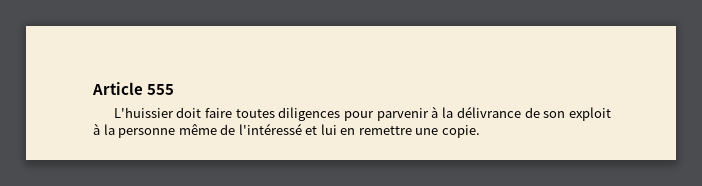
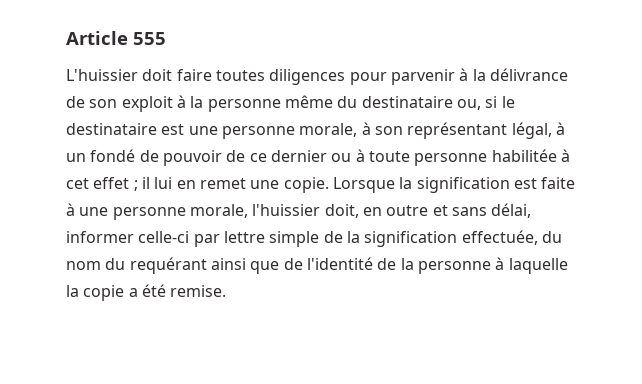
- L'huissier doit faire toutes diligences pour parvenir à la délivrance de son exploit à la personne même de l'intéressé et lui en remettre une copie.
+ L'huissier doit faire toutes diligences pour parvenir à la délivrance de son exploit à la personne même du destinataire ou, si le destinataire est une personne morale, à son représentant légal, à un fondé de pouvoir de ce dernier ou à toute personne habilitée à cet effet ; il lui en remet une copie.
+ Lorsque la signification est faite à une personne morale, l'huissier doit, en outre et sans délai, informer celle-ci par lettre simple de la signification effectuée, du nom du requérant ainsi que de l'identité de la personne à laquelle la copie a été remise.

